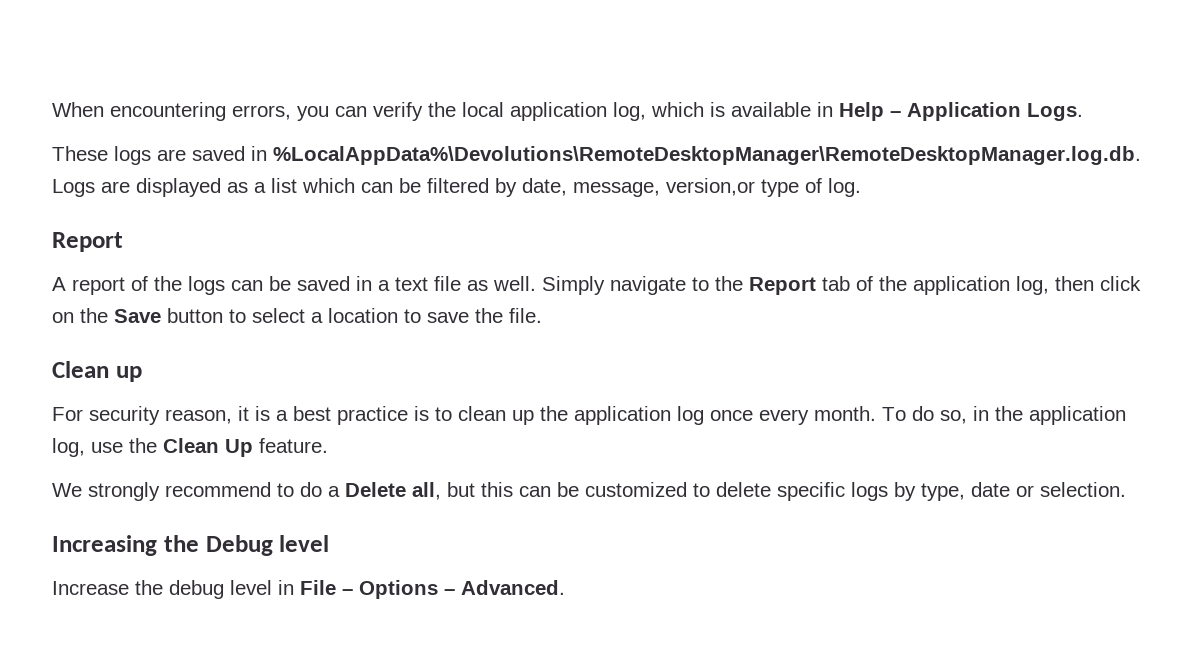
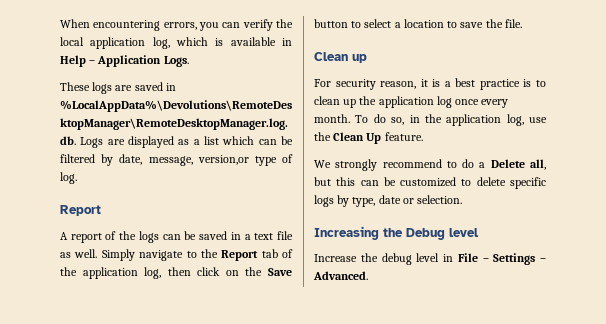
- Increase the debug level in File – Options – Advanced.
+ Increase the debug level in File – Settings – Advanced.

